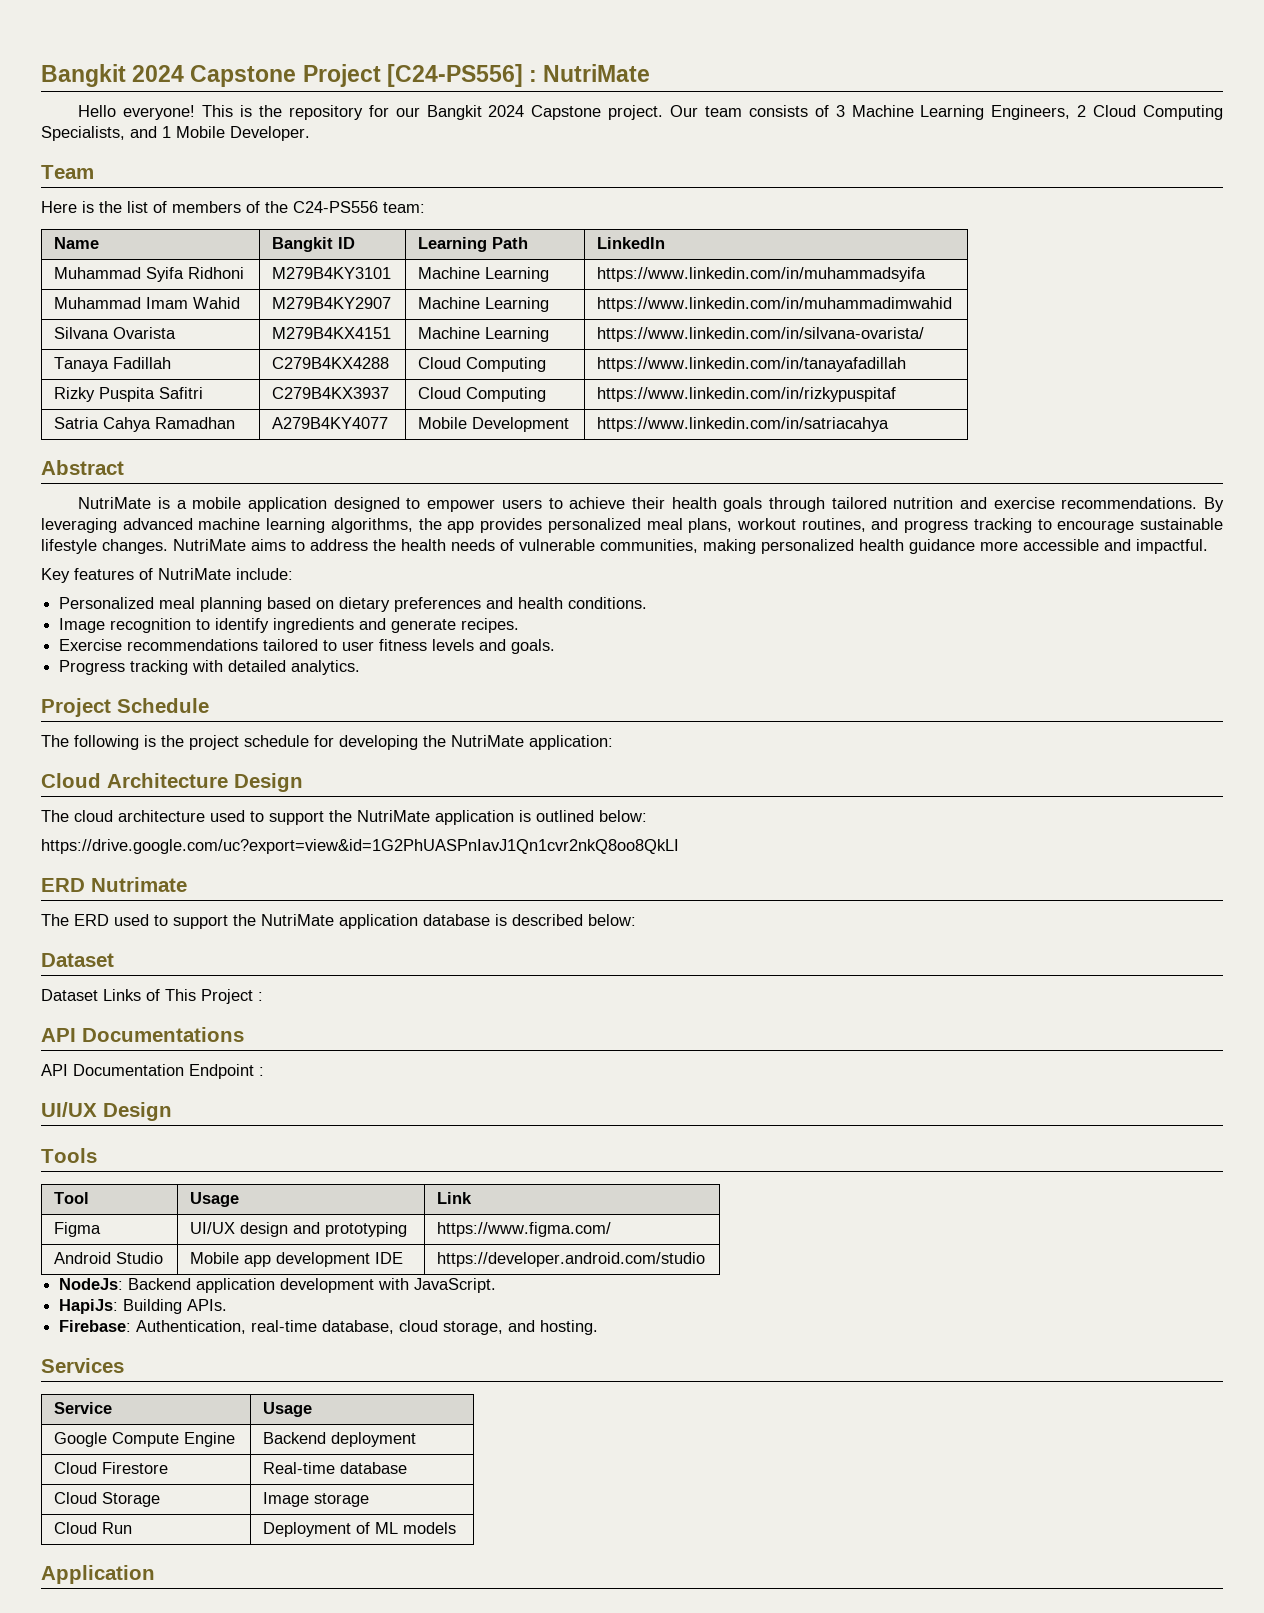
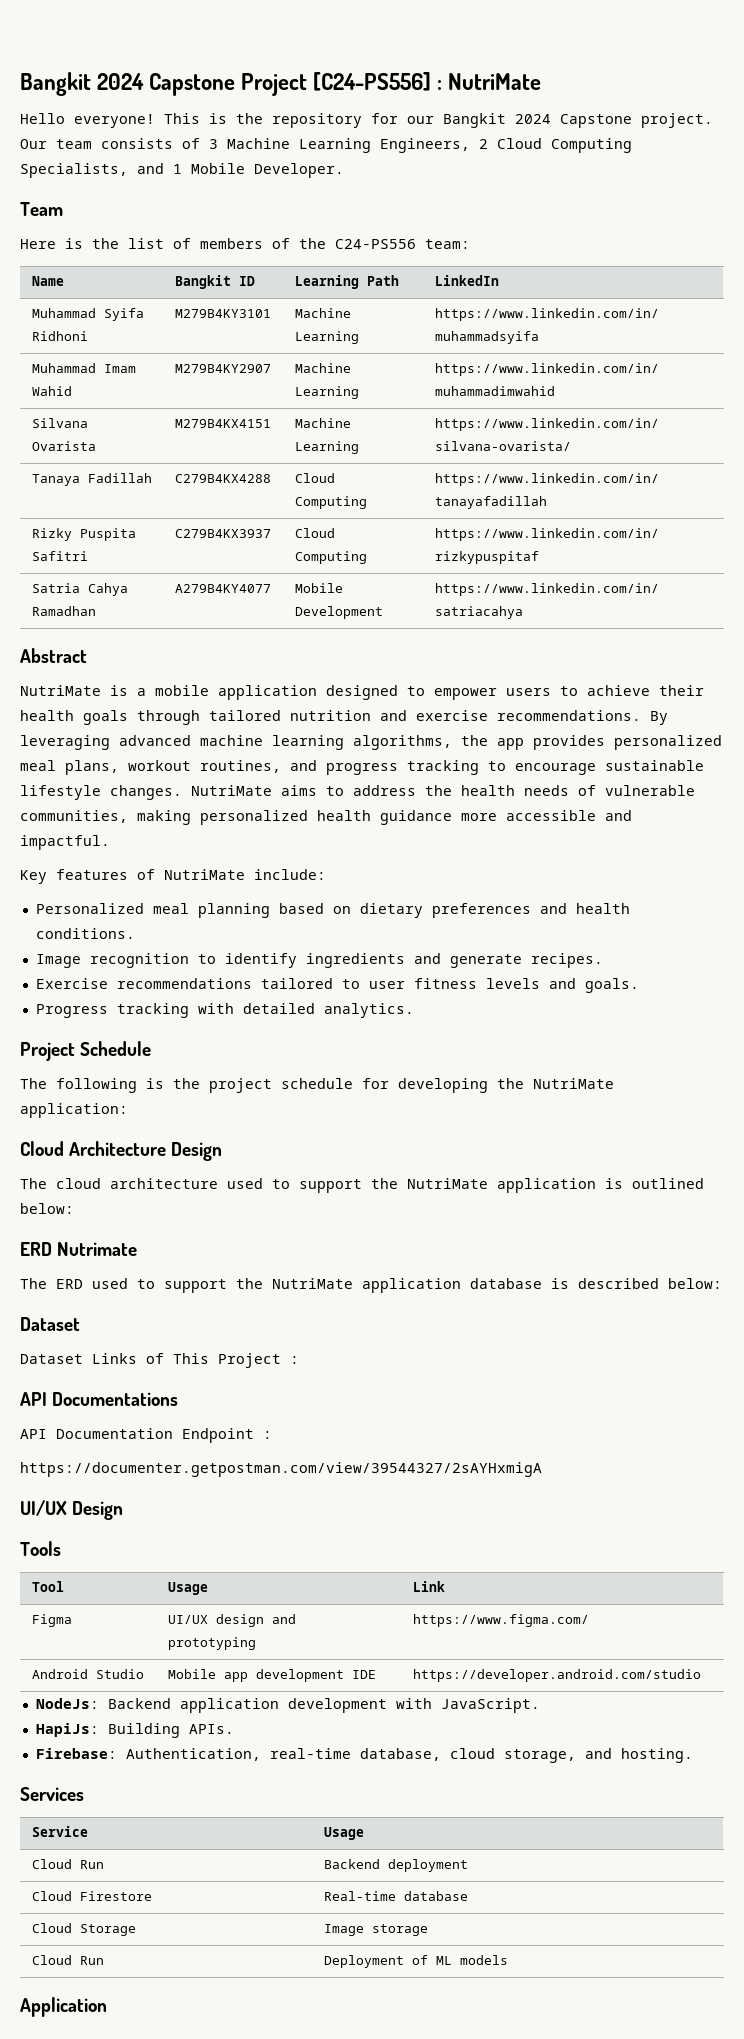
- https://drive.google.com/uc?export=view&id=1G2PhUASPnIavJ1Qn1cvr2nkQ8oo8QkLI
+ https://documenter.getpostman.com/view/39544327/2sAYHxmigA
- Google Compute Engine | Backend deployment
+ Cloud Run | Backend deployment

